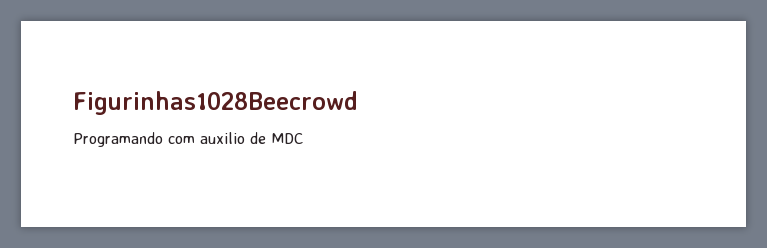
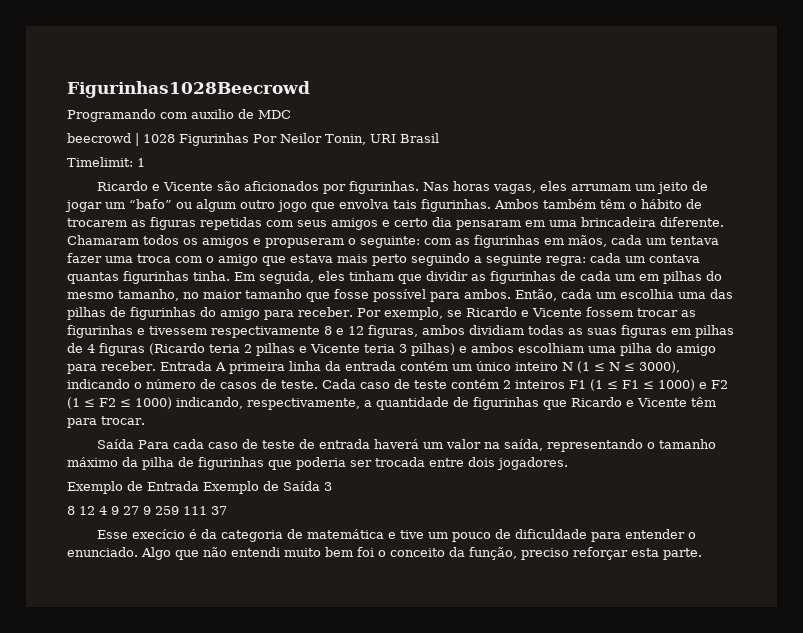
+ beecrowd | 1028 Figurinhas Por Neilor Tonin, URI Brasil
+ Timelimit: 1
+ Ricardo e Vicente são aficionados por figurinhas. Nas horas vagas, eles arrumam um jeito de jogar um “bafo” ou algum outro jogo que envolva tais figurinhas. Ambos também têm o hábito de trocarem as figuras repetidas com seus amigos e certo dia pensaram em uma brincadeira diferente. Chamaram todos os amigos e propuseram o seguinte: com as figurinhas em mãos, cada um tentava fazer uma troca com o amigo que estava mais perto seguindo a seguinte regra: cada um contava quantas figurinhas tinha. Em seguida, eles tinham que dividir as figurinhas de cada um em pilhas do mesmo tamanho, no maior tamanho que fosse possível para ambos. Então, cada um escolhia uma das pilhas de figurinhas do amigo para receber. Por exemplo, se Ricardo e Vicente fossem trocar as figurinhas e tivessem respectivamente 8 e 12 figuras, ambos dividiam todas as suas figuras em pilhas de 4 figuras (Ricardo teria 2 pilhas e Vicente teria 3 pilhas) e ambos escolhiam uma pilha do amigo para receber. Entrada A primeira linha da entrada contém um único inteiro N (1 ≤ N ≤ 3000), indicando o número de casos de teste. Cada caso de teste contém 2 inteiros F1 (1 ≤ F1 ≤ 1000) e F2 (1 ≤ F2 ≤ 1000) indicando, respectivamente, a quantidade de figurinhas que Ricardo e Vicente têm para trocar.
+ Saída Para cada caso de teste de entrada haverá um valor na saída, representando o tamanho máximo da pilha de figurinhas que poderia ser trocada entre dois jogadores.
+ Exemplo de Entrada Exemplo de Saída 3
+ 8 12 4 9 27 9 259 111 37
+ Esse execício é da categoria de matemática e tive um pouco de dificuldade para entender o enunciado. Algo que não entendi muito bem foi o conceito da função, preciso reforçar esta parte.

